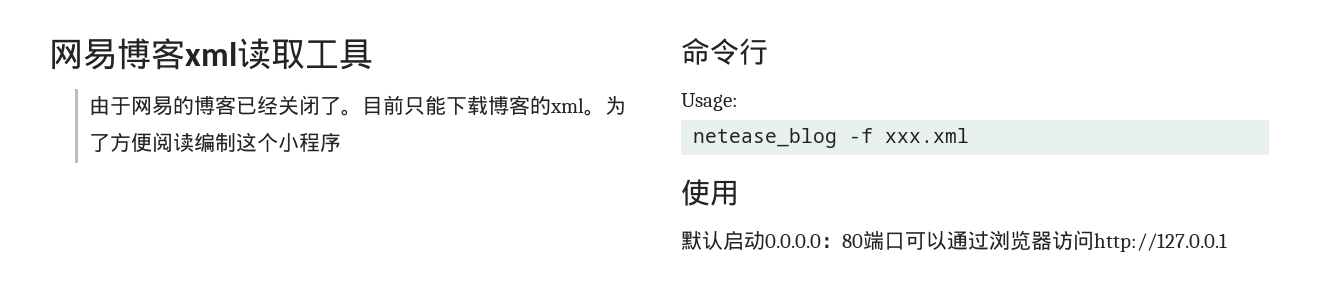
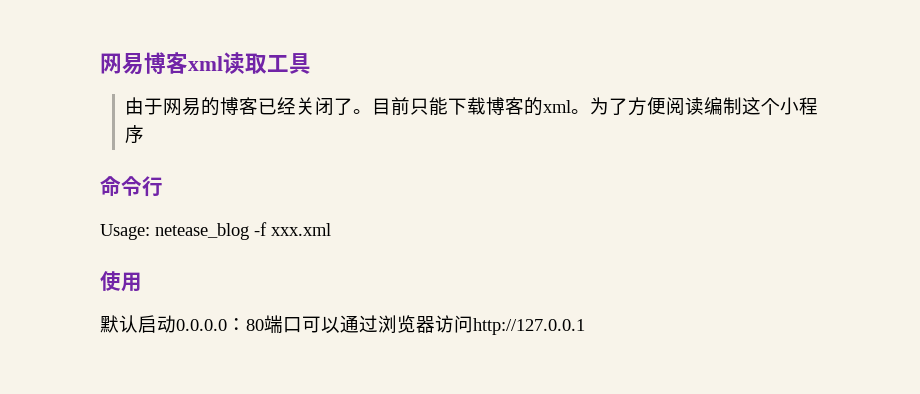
- Usage:
- netease_blog -f xxx.xml
+ Usage: netease_blog -f xxx.xml

